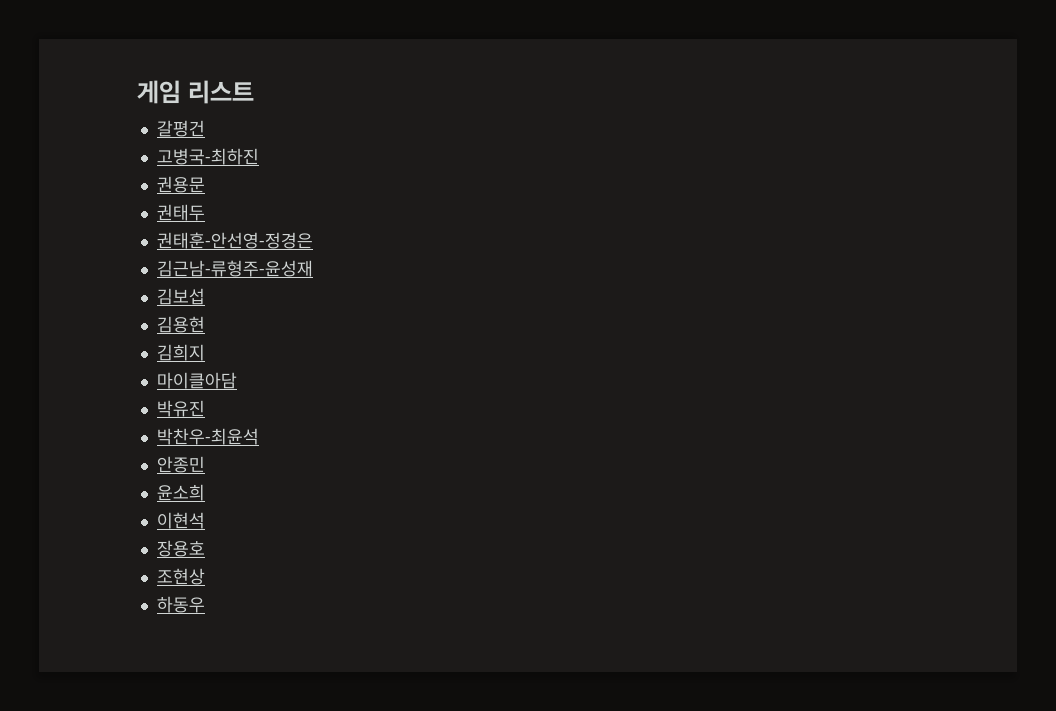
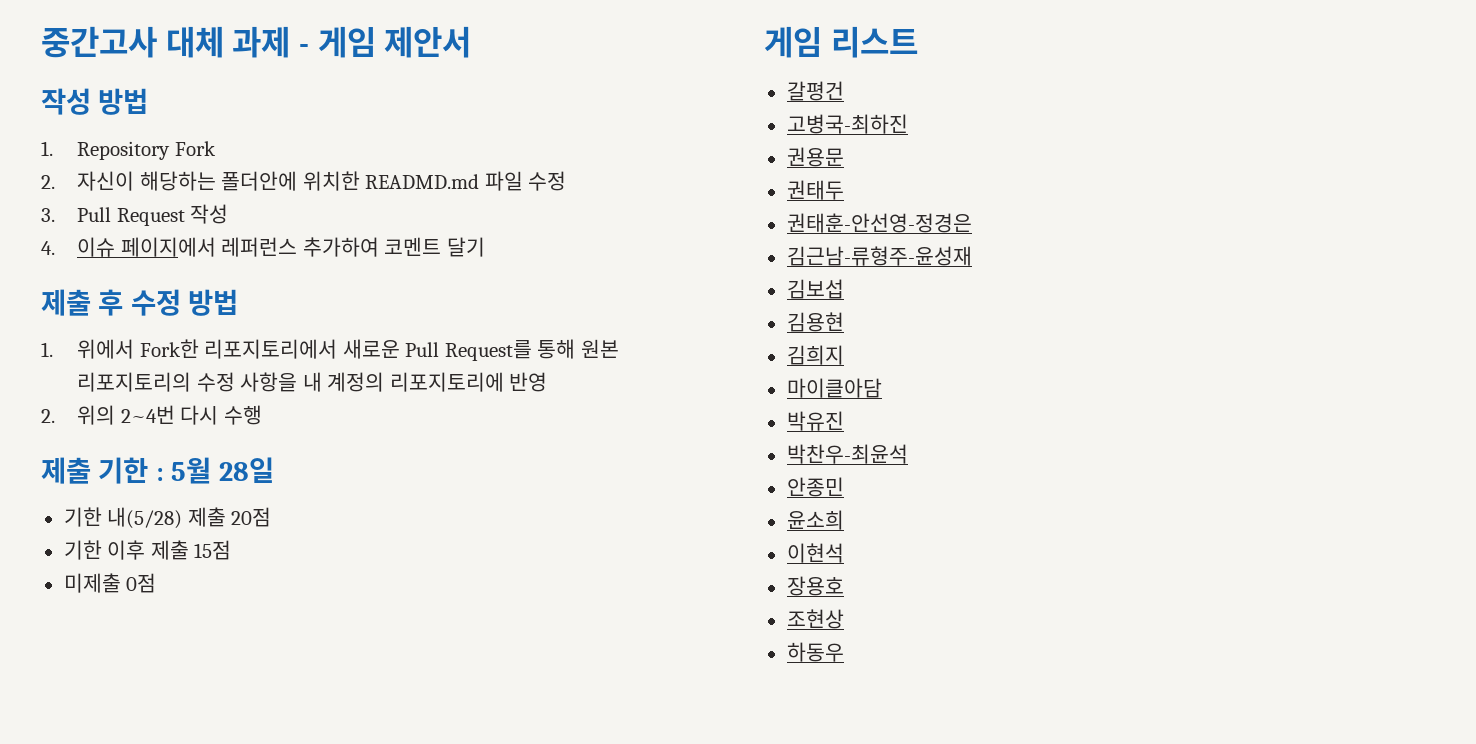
+ 중간고사 대체 과제 - 게임 제안서
+ 작성 방법
+ 1. Repository Fork
+ 2. 자신이 해당하는 폴더안에 위치한 READMD.md 파일 수정
+ 3. Pull Request 작성
+ 4. 이슈 페이지에서 레퍼런스 추가하여 코멘트 달기
+ 제출 후 수정 방법
+ 1. 위에서 Fork한 리포지토리에서 새로운 Pull Request를 통해 원본 리포지토리의 수정 사항을 내 계정의 리포지토리에 반영
+ 2. 위의 2~4번 다시 수행
+ 제출 기한 : 5월 28일
+ 기한 내(5/28) 제출 20점
+ 기한 이후 제출 15점
+ 미제출 0점

